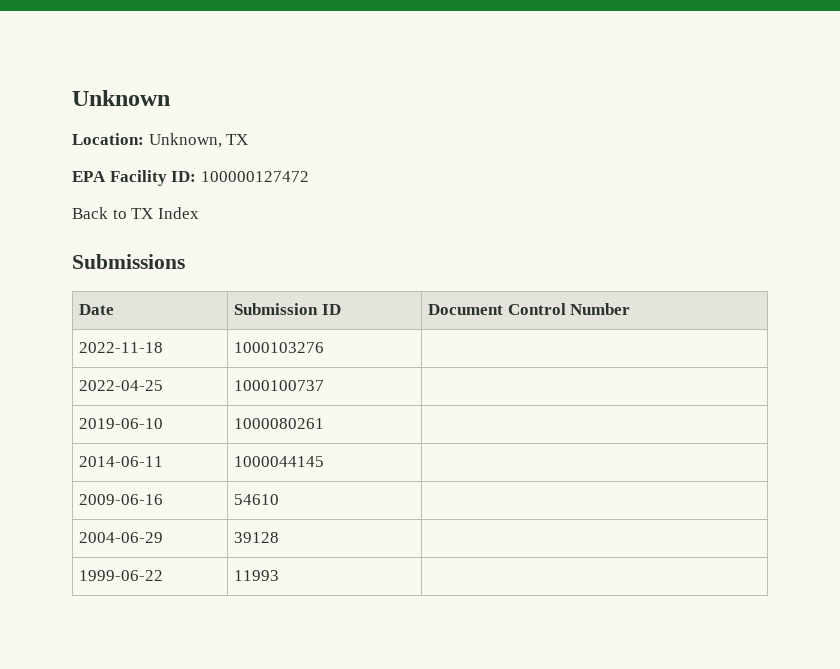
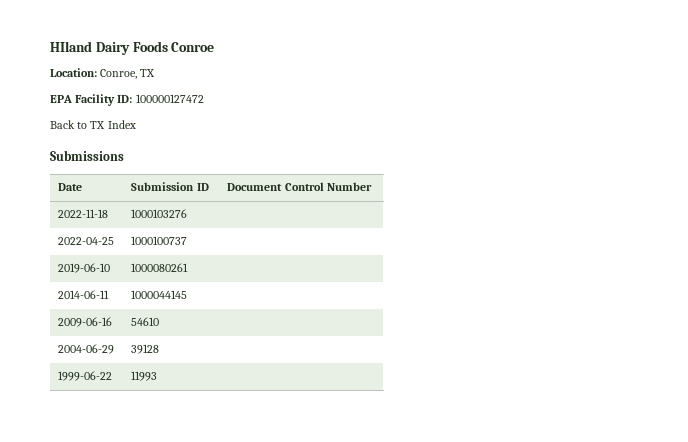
- Unknown
+ HIland Dairy Foods Conroe
- Location: Unknown, TX
+ Location: Conroe, TX

